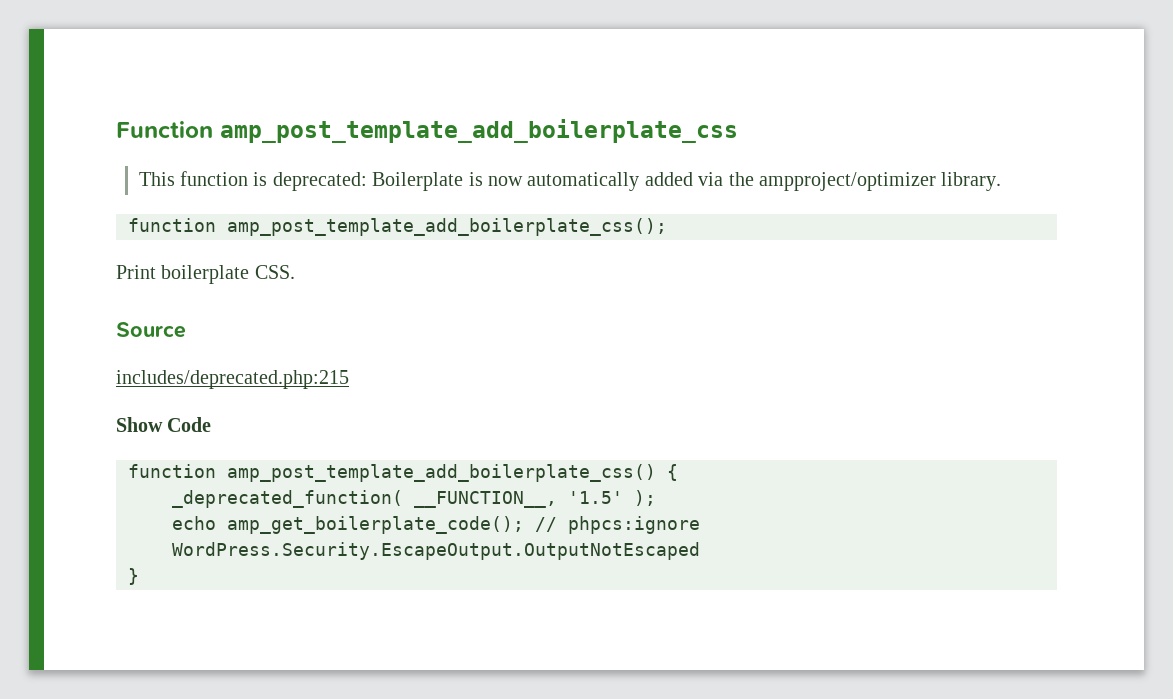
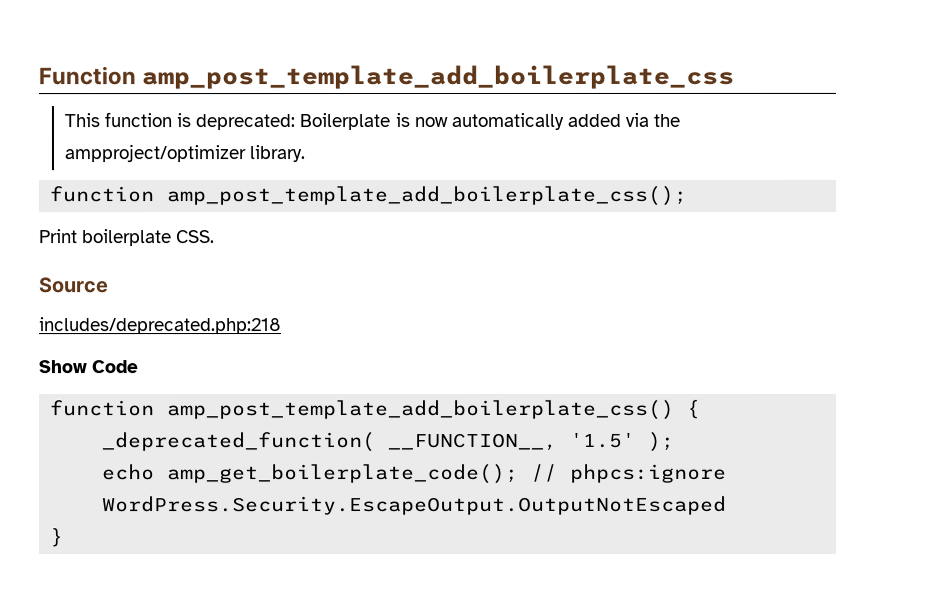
- includes/deprecated.php:215
+ includes/deprecated.php:218

